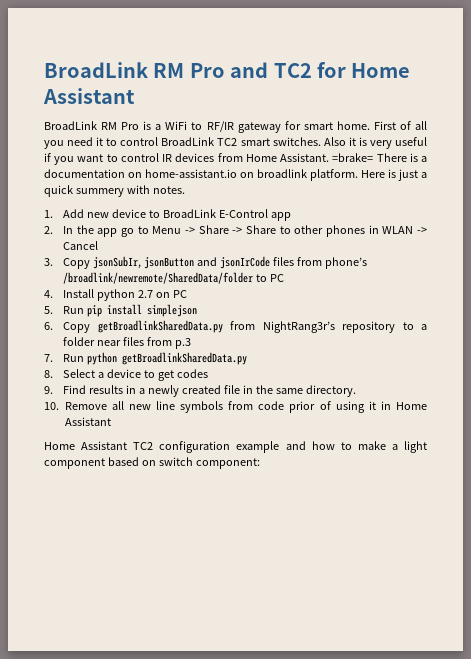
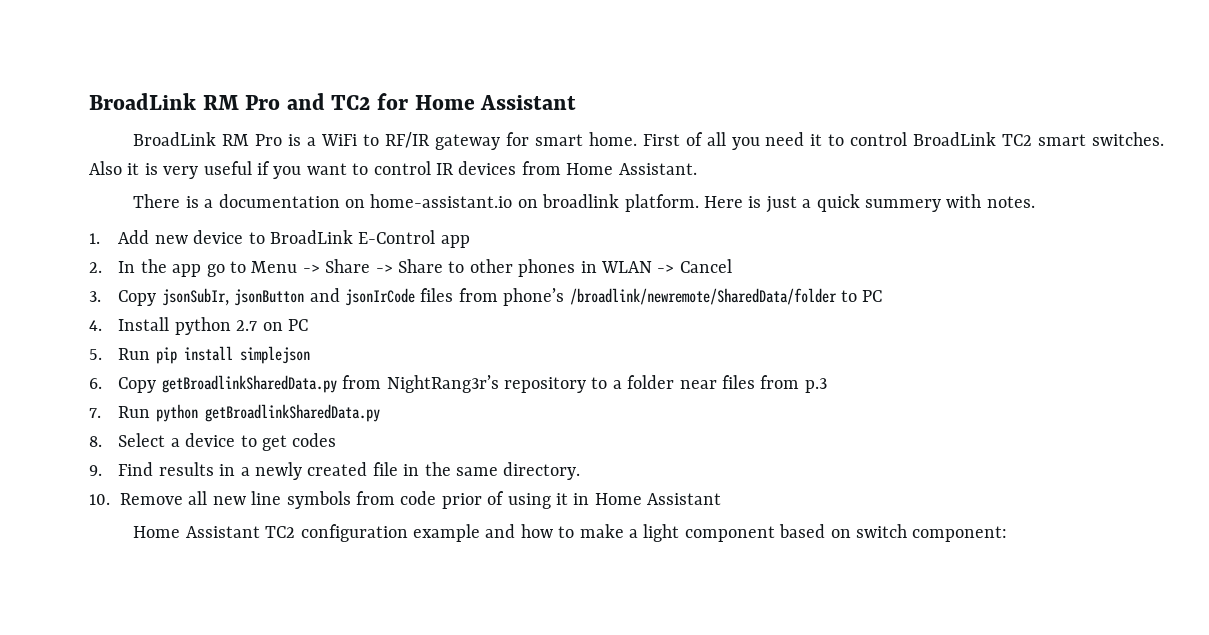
- Also it is very useful if you want to control IR devices from Home Assistant. =brake= There is a documentation on home-assistant.io on broadlink platform.
+ Also it is very useful if you want to control IR devices from Home Assistant.
+ There is a documentation on home-assistant.io on broadlink platform.

